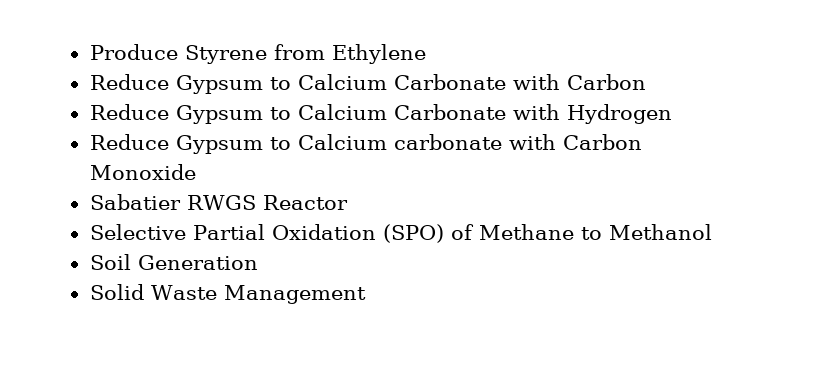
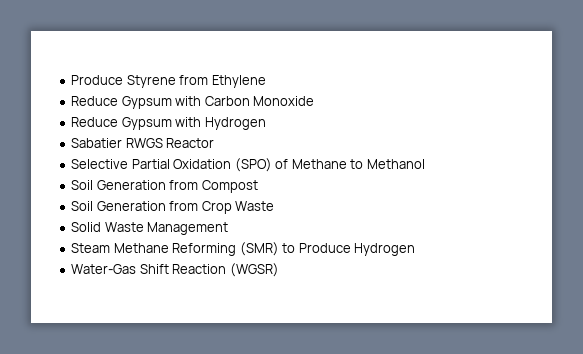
- Reduce Gypsum to Calcium Carbonate with Carbon
- Reduce Gypsum to Calcium Carbonate with Hydrogen
+ Reduce Gypsum with Carbon Monoxide
+ Reduce Gypsum with Hydrogen
- Reduce Gypsum to Calcium carbonate with Carbon Monoxide
- Soil Generation
+ Soil Generation from Compost
+ Soil Generation from Crop Waste
  Solid Waste Management
+ Steam Methane Reforming (SMR) to Produce Hydrogen
+ Water-Gas Shift Reaction (WGSR)

